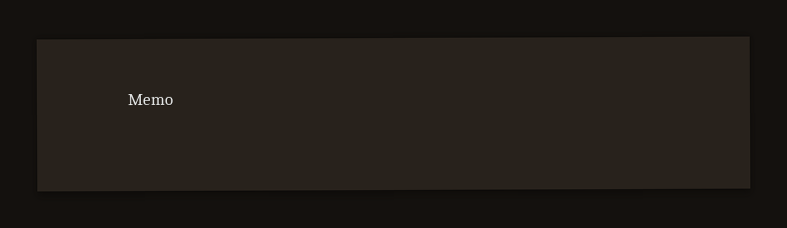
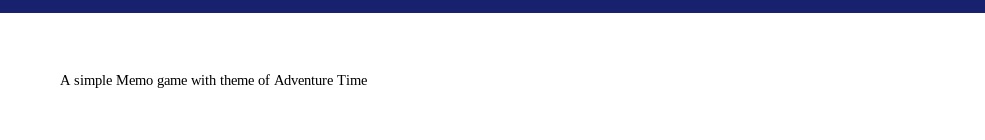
- Memo
+ A simple Memo game with theme of Adventure Time

